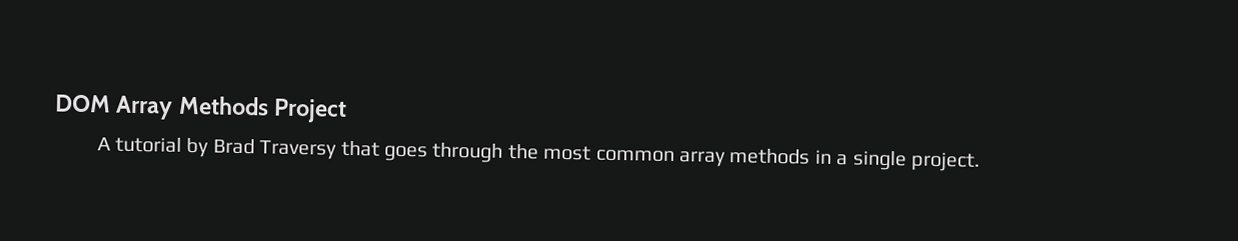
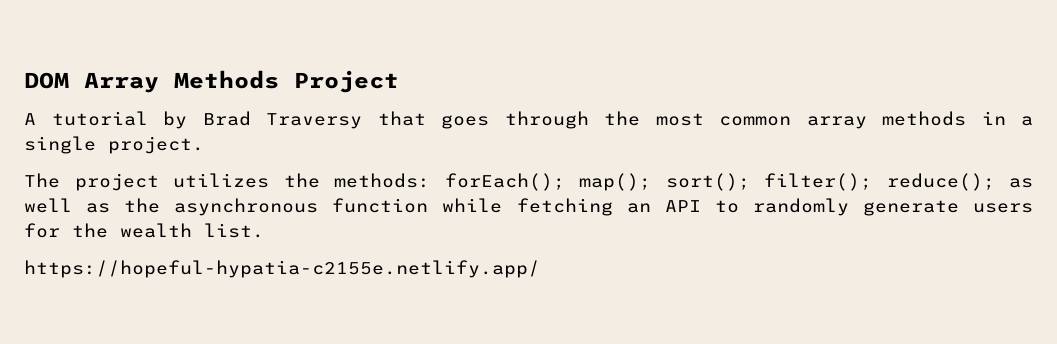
+ The project utilizes the methods: forEach(); map(); sort(); filter(); reduce(); as well as the asynchronous function while fetching an API to randomly generate users for the wealth list.
+ https://hopeful-hypatia-c2155e.netlify.app/

